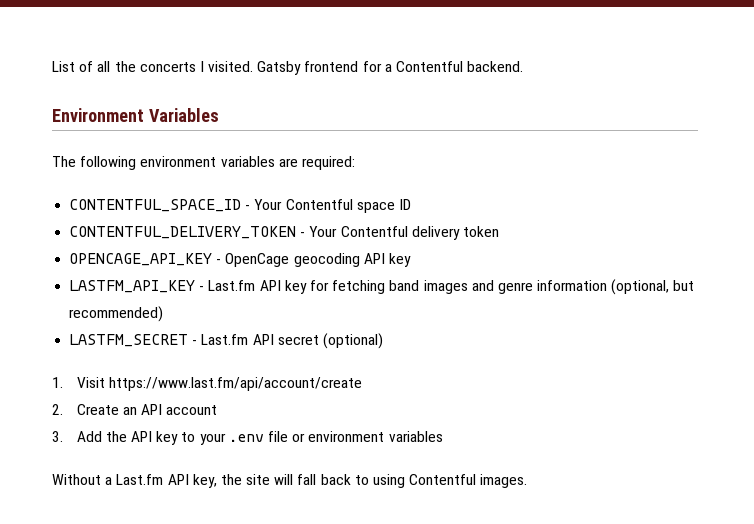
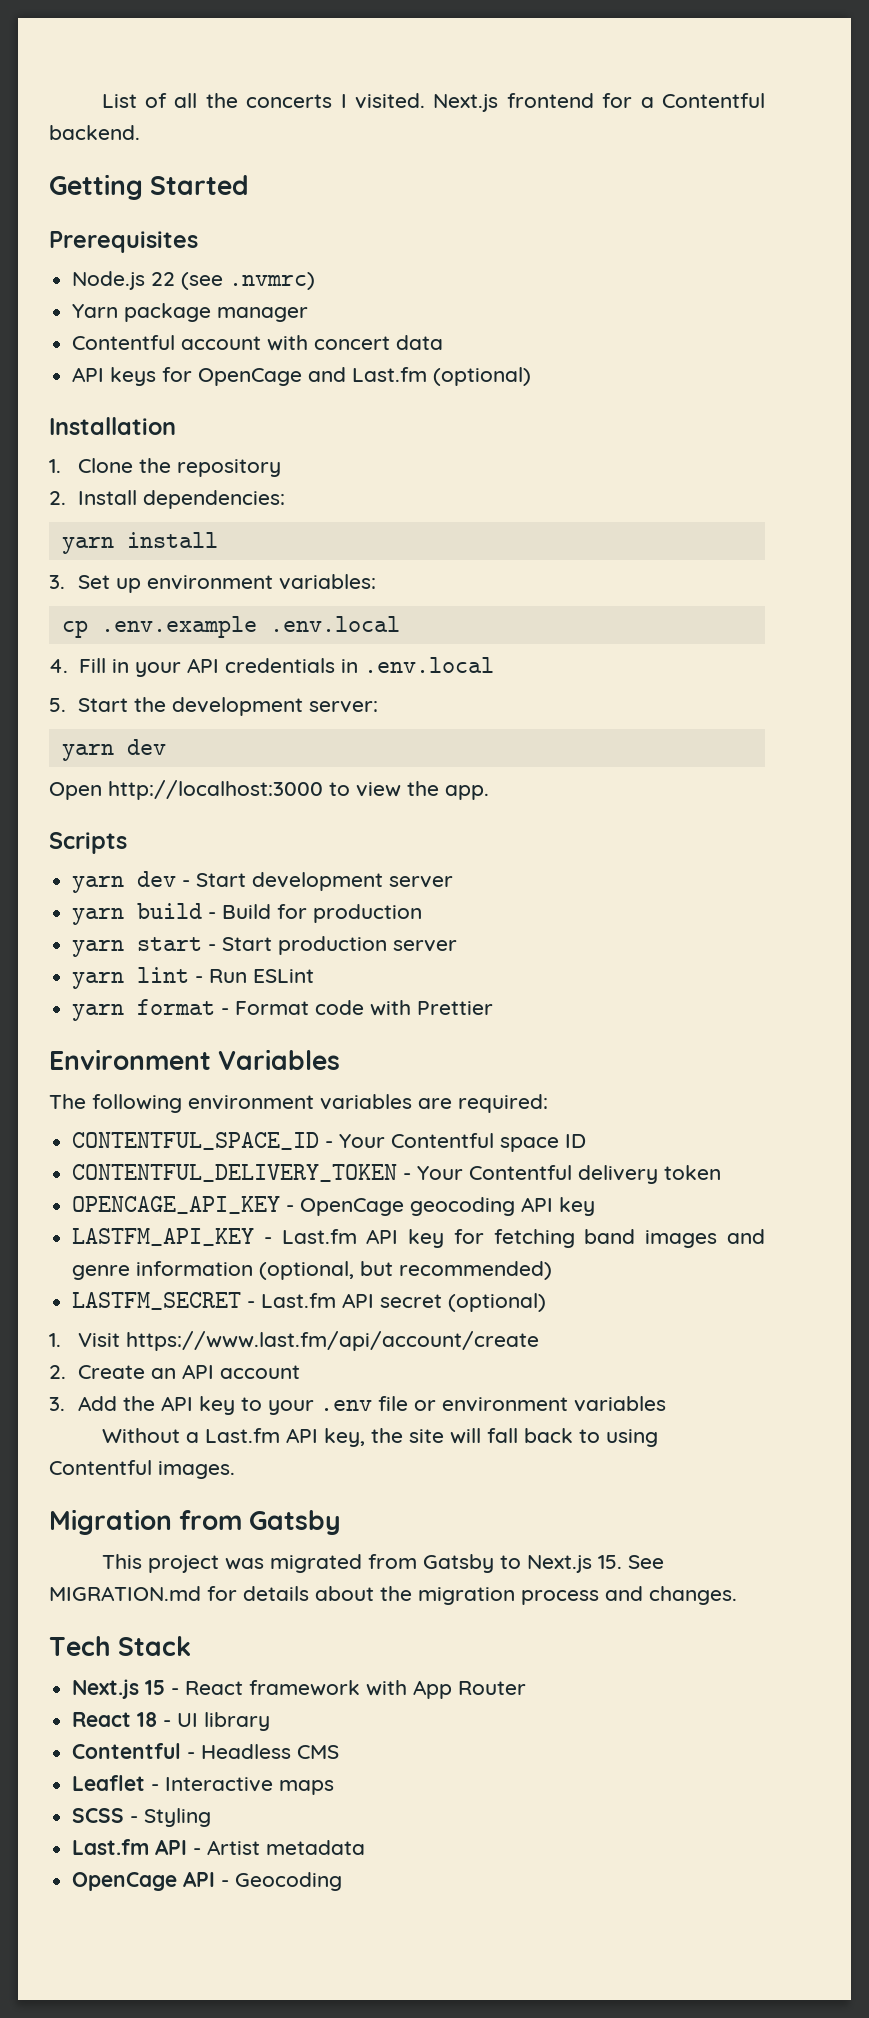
- Gatsby frontend for a Contentful backend.
+ Next.js frontend for a Contentful backend.
+ Getting Started
+ Prerequisites
+ Node.js 22 (see .nvmrc)
+ Yarn package manager
+ Contentful account with concert data
+ API keys for OpenCage and Last.fm (optional)
+ Installation
+ 1. Clone the repository
+ 2. Install dependencies:
+ yarn install
+ 3. Set up environment variables:
+ cp .env.example .env.local
+ 4. Fill in your API credentials in .env.local
+ 5. Start the development server:
+ yarn dev
+ Open http://localhost:3000 to view the app.
+ Scripts
+ yarn dev - Start development server
+ yarn build - Build for production
+ yarn start - Start production server
+ yarn lint - Run ESLint
+ yarn format - Format code with Prettier
+ Migration from Gatsby
+ This project was migrated from Gatsby to Next.js 15. See MIGRATION.md for details about the migration process and changes.
+ Tech Stack
+ Next.js 15 - React framework with App Router
+ React 18 - UI library
+ Contentful - Headless CMS
+ Leaflet - Interactive maps
+ SCSS - Styling
+ Last.fm API - Artist metadata
+ OpenCage API - Geocoding

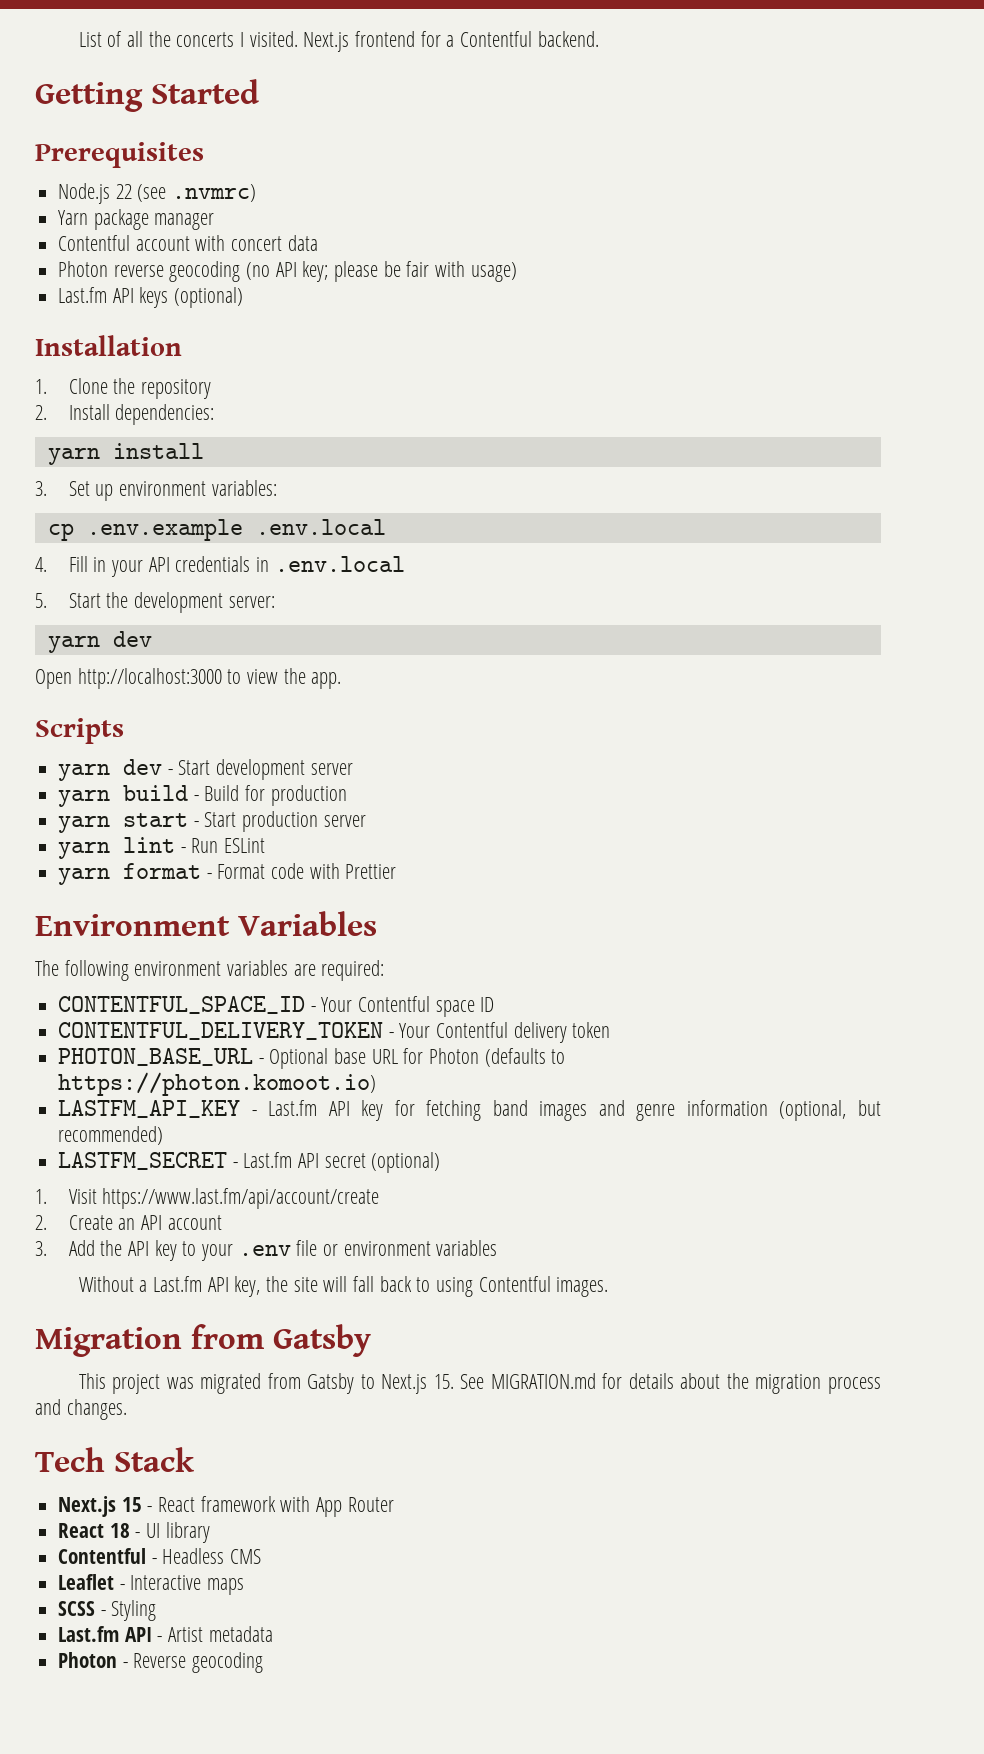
- API keys for OpenCage and Last.fm (optional)
+ Photon reverse geocoding (no API key; please be fair with usage)
+ Last.fm API keys (optional)
- OPENCAGE_API_KEY - OpenCage geocoding API key
+ PHOTON_BASE_URL - Optional base URL for Photon (defaults to https://photon.komoot.io)
- OpenCage API - Geocoding
+ Photon - Reverse geocoding

